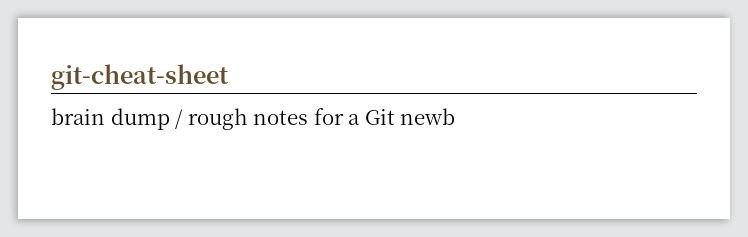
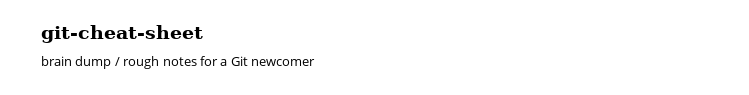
- brain dump / rough notes for a Git newb
+ brain dump / rough notes for a Git newcomer

